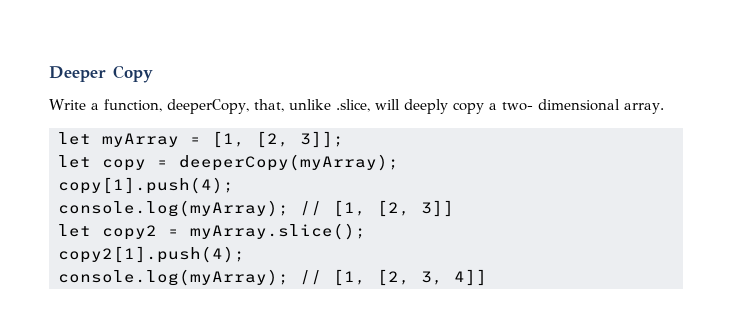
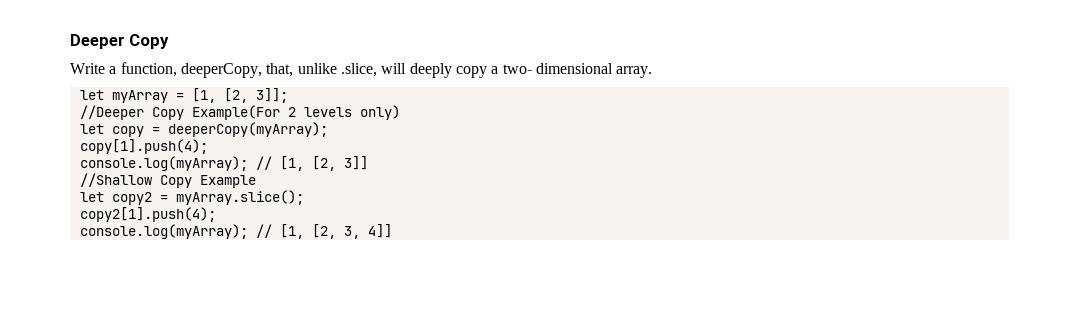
+ //Deeper Copy Example(For 2 levels only)
+ //Shallow Copy Example

